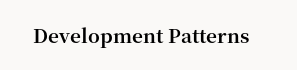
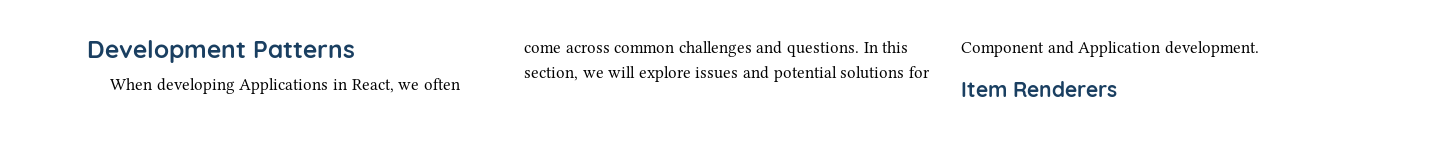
+ When developing Applications in React, we often come across common challenges and questions. In this section, we will explore issues and potential solutions for Component and Application development.
+ Item Renderers

